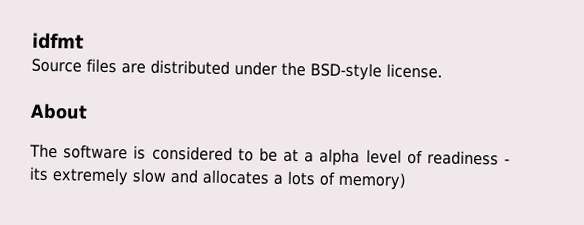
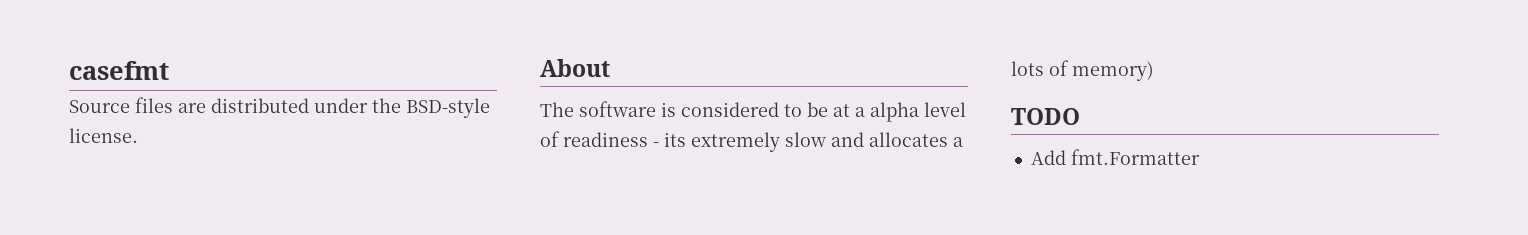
- idfmt
+ casefmt
+ TODO
+ Add fmt.Formatter

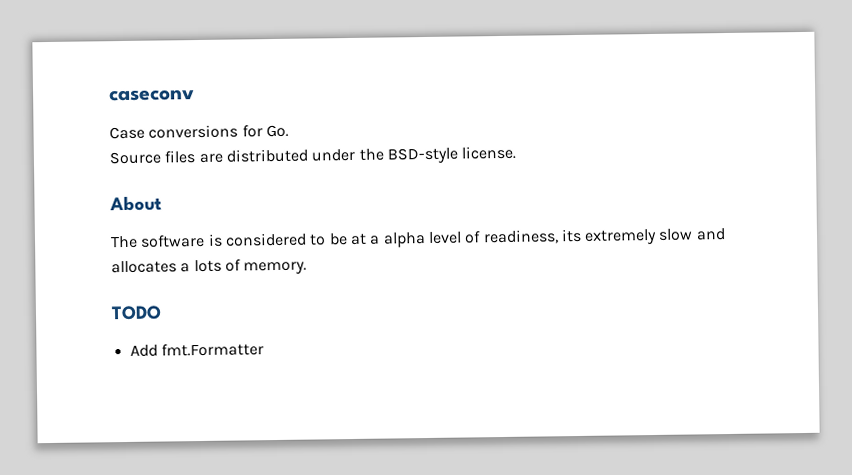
- casefmt
+ caseconv
+ Case conversions for Go.
- The software is considered to be at a alpha level of readiness - its extremely slow and allocates a lots of memory)
+ The software is considered to be at a alpha level of readiness, its extremely slow and allocates a lots of memory.

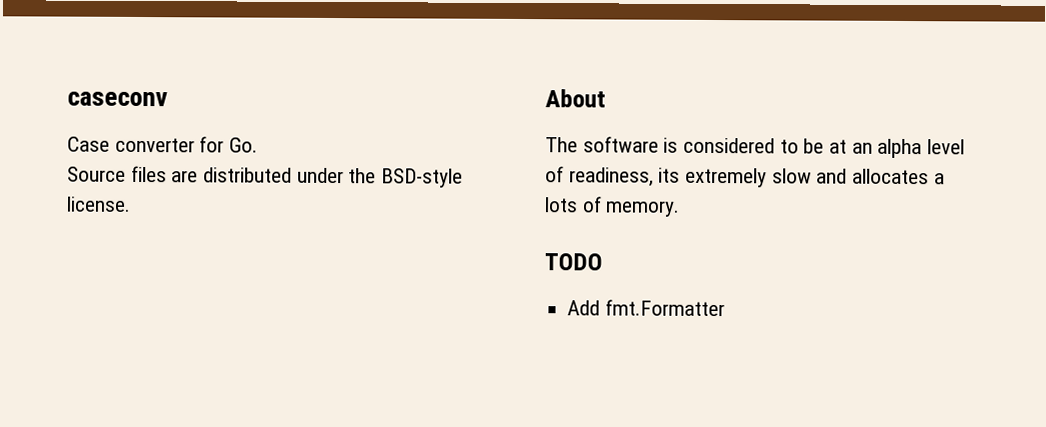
- Case conversions for Go.
+ Case converter for Go.
- The software is considered to be at a alpha level of readiness, its extremely slow and allocates a lots of memory.
+ The software is considered to be at an alpha level of readiness, its extremely slow and allocates a lots of memory.

